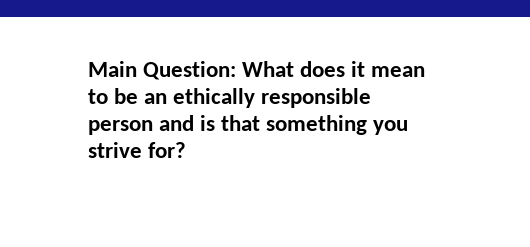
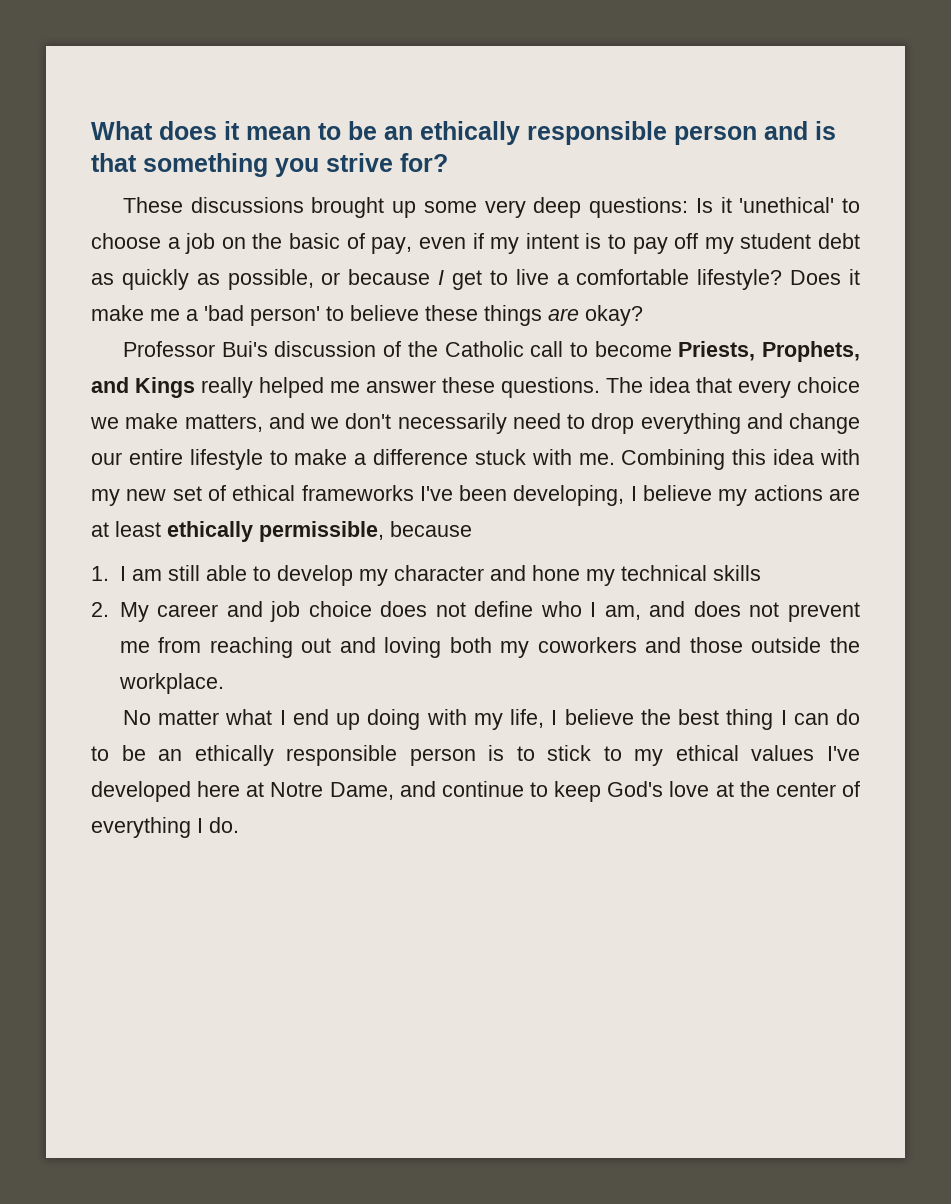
- Main Question: What does it mean to be an ethically responsible person and is that something you strive for?
+ What does it mean to be an ethically responsible person and is that something you strive for?
+ These discussions brought up some very deep questions: Is it 'unethical' to choose a job on the basic of pay, even if my intent is to pay off my student debt as quickly as possible, or because I get to live a comfortable lifestyle? Does it make me a 'bad person' to believe these things are okay?
+ Professor Bui's discussion of the Catholic call to become Priests, Prophets, and Kings really helped me answer these questions. The idea that every choice we make matters, and we don't necessarily need to drop everything and change our entire lifestyle to make a difference stuck with me. Combining this idea with my new set of ethical frameworks I've been developing, I believe my actions are at least ethically permissible, because
+ 1. I am still able to develop my character and hone my technical skills
+ 2. My career and job choice does not define who I am, and does not prevent me from reaching out and loving both my coworkers and those outside the workplace.
+ No matter what I end up doing with my life, I believe the best thing I can do to be an ethically responsible person is to stick to my ethical values I've developed here at Notre Dame, and continue to keep God's love at the center of everything I do.

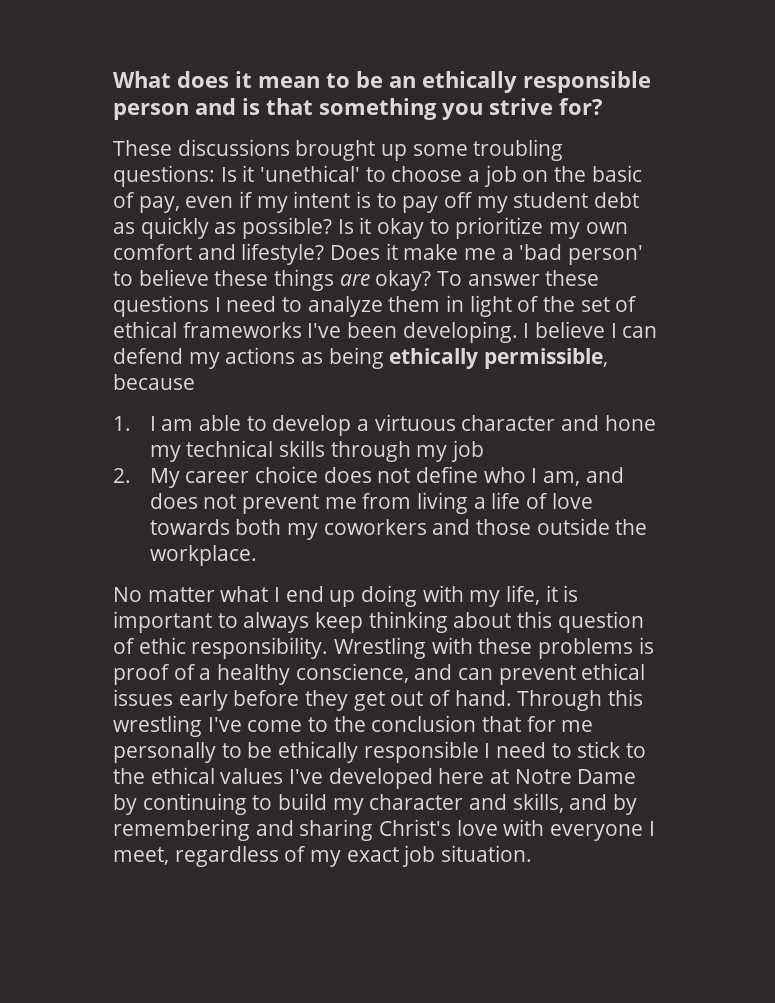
- These discussions brought up some very deep questions: Is it 'unethical' to choose a job on the basic of pay, even if my intent is to pay off my student debt as quickly as possible, or because I get to live a comfortable lifestyle?
+ These discussions brought up some troubling questions: Is it 'unethical' to choose a job on the basic of pay, even if my intent is to pay off my student debt as quickly as possible? Is it okay to prioritize my own comfort and lifestyle?
- Does it make me a 'bad person' to believe these things are okay?
- Professor Bui's discussion of the Catholic call to become Priests, Prophets, and Kings really helped me answer these questions. The idea that every choice we make matters, and we don't necessarily need to drop everything and change our entire lifestyle to make a difference stuck with me. Combining this idea with my new set of ethical frameworks I've been developing, I believe my actions are at least ethically permissible, because
+ Does it make me a 'bad person' to believe these things are okay? To answer these questions I need to analyze them in light of the set of ethical frameworks I've been developing. I believe I can defend my actions as being ethically permissible, because
- 1. I am still able to develop my character and hone my technical skills
+ 1. I am able to develop a virtuous character and hone my technical skills through my job
- 2. My career and job choice does not define who I am, and does not prevent me from reaching out and loving both my coworkers and those outside the workplace.
+ 2. My career choice does not define who I am, and does not prevent me from living a life of love towards both my coworkers and those outside the workplace.
- No matter what I end up doing with my life, I believe the best thing I can do to be an ethically responsible person is to stick to my ethical values I've developed here at Notre Dame, and continue to keep God's love at the center of everything I do.
+ No matter what I end up doing with my life, it is important to always keep thinking about this question of ethic responsibility. Wrestling with these problems is proof of a healthy conscience, and can prevent ethical issues early before they get out of hand. Through this wrestling I've come to the conclusion that for me personally to be ethically responsible I need to stick to the ethical values I've developed here at Notre Dame by continuing to build my character and skills, and by remembering and sharing Christ's love with everyone I meet, regardless of my exact job situation.

